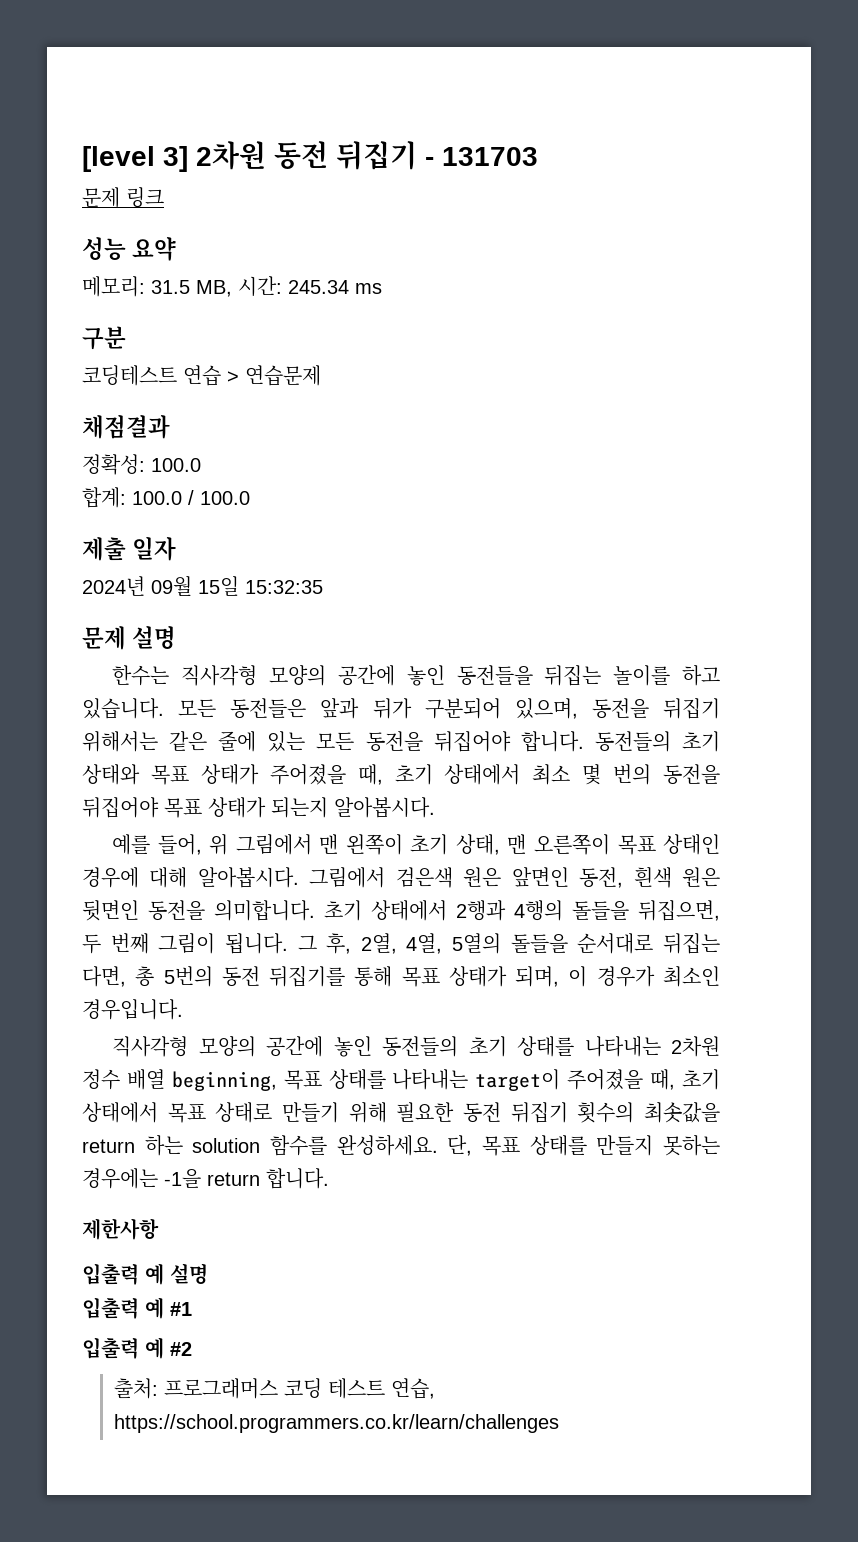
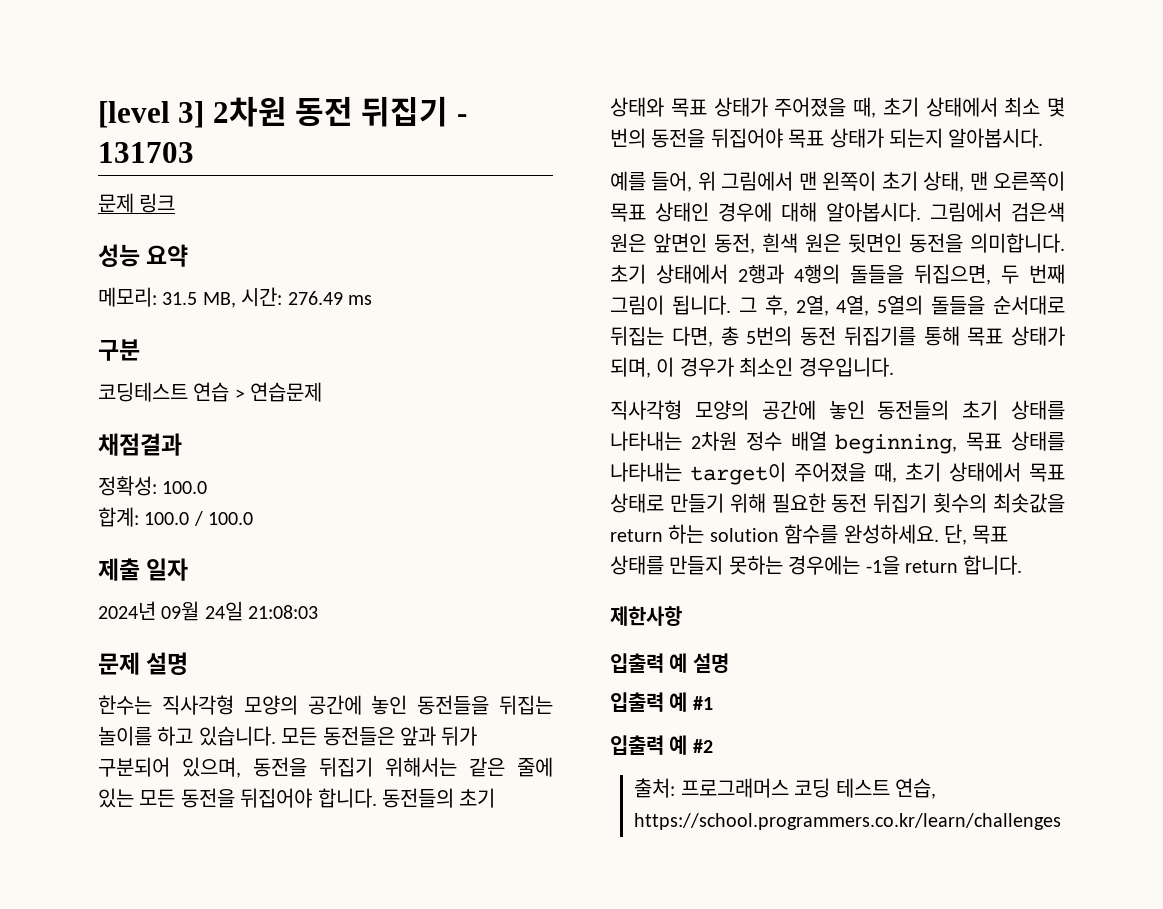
- 메모리: 31.5 MB, 시간: 245.34 ms
+ 메모리: 31.5 MB, 시간: 276.49 ms
- 2024년 09월 15일 15:32:35
+ 2024년 09월 24일 21:08:03

